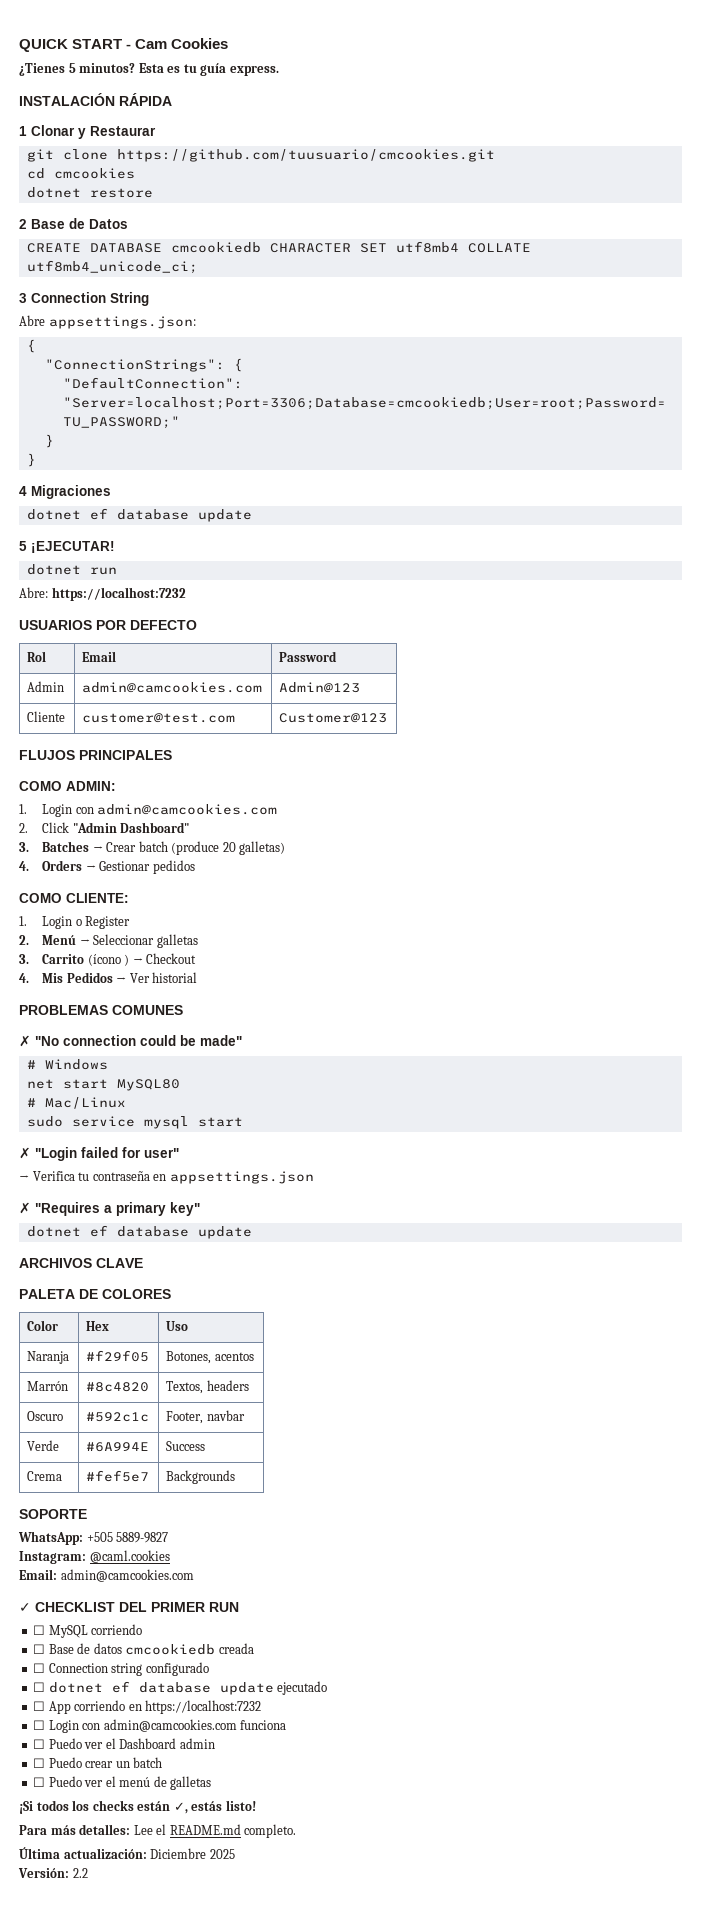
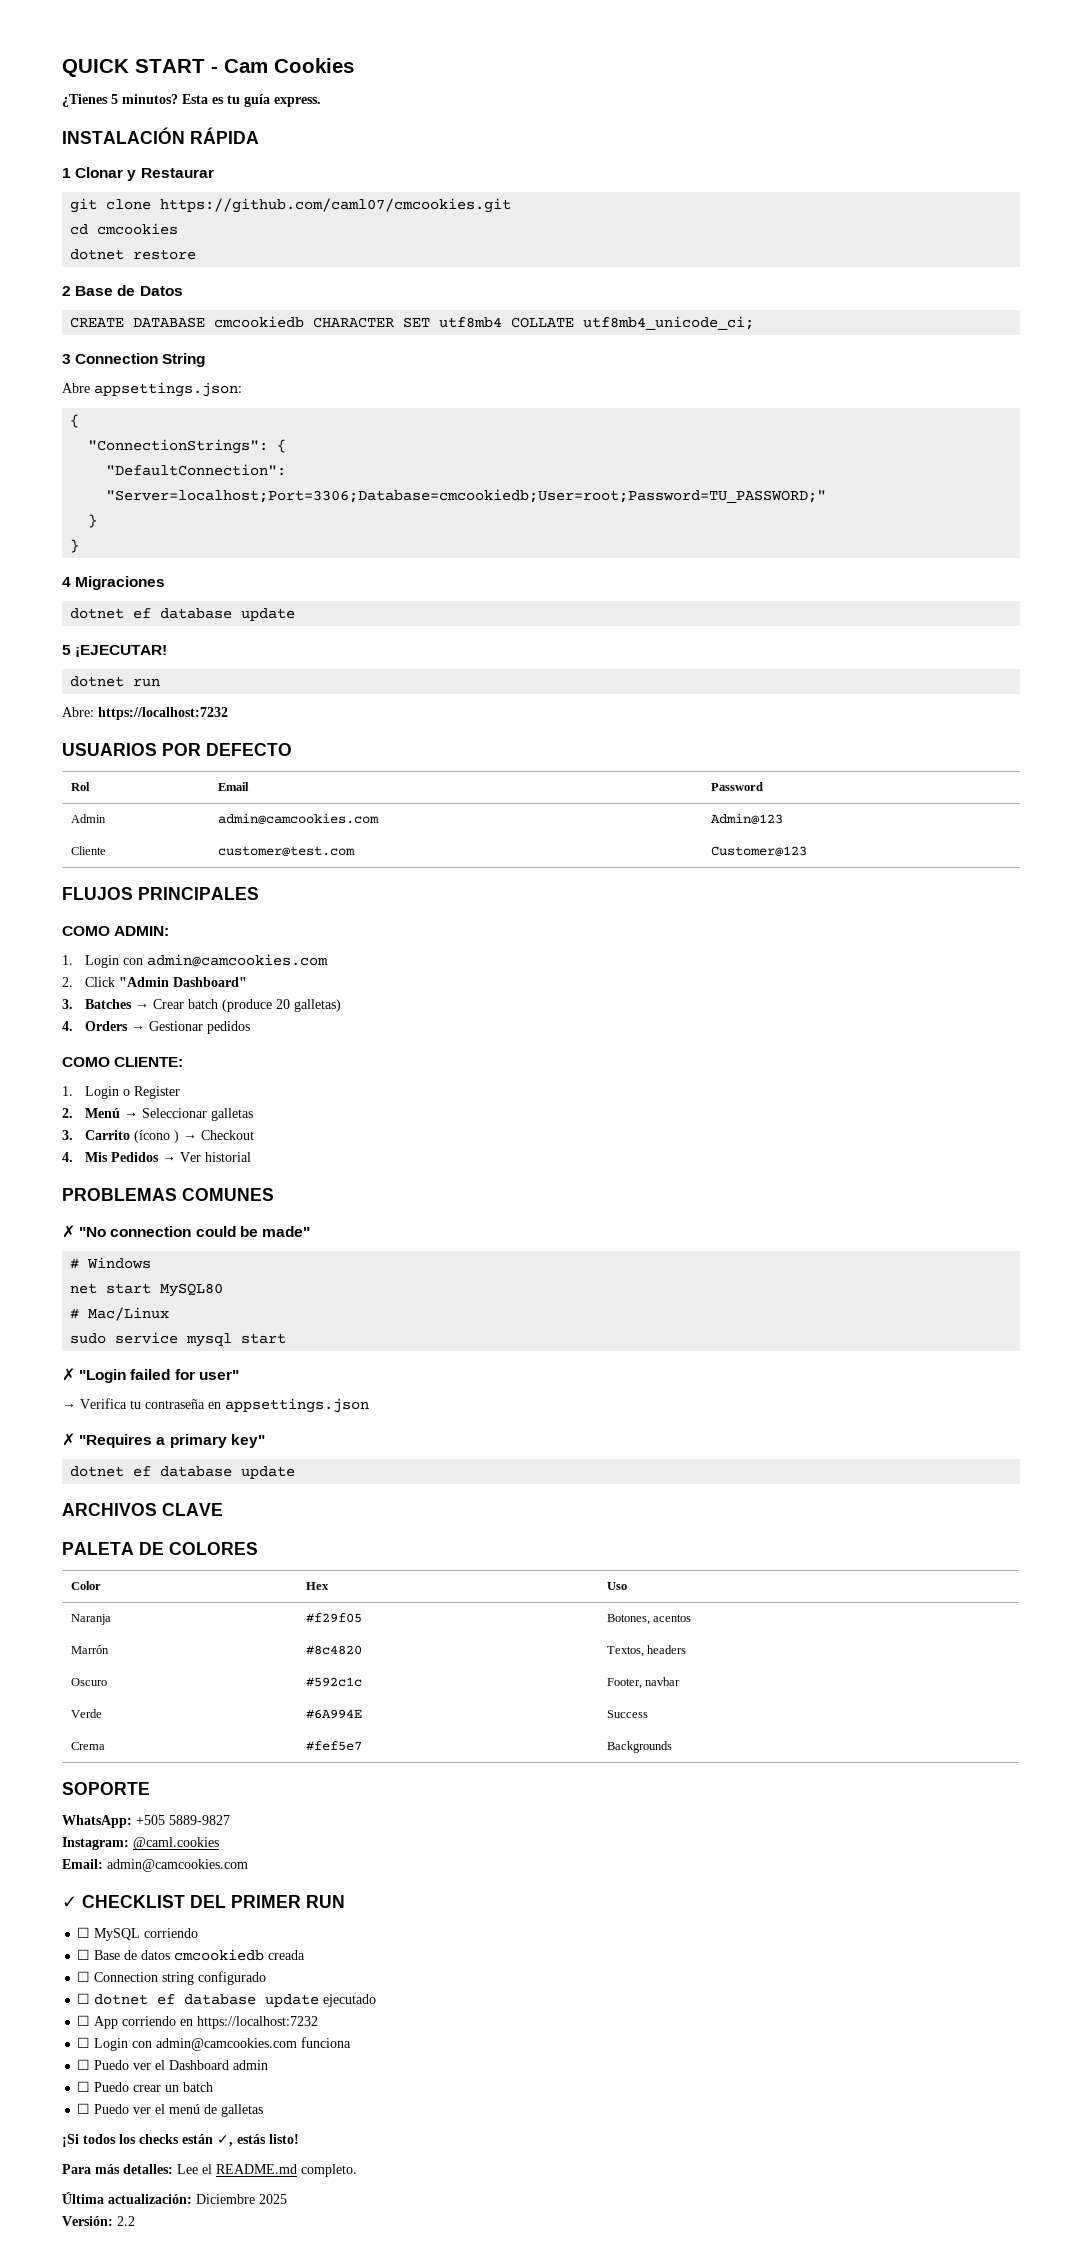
- git clone https://github.com/tuusuario/cmcookies.git
+ git clone https://github.com/caml07/cmcookies.git

